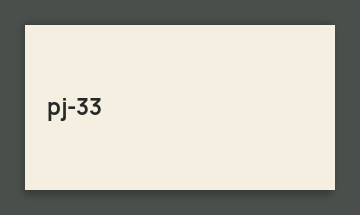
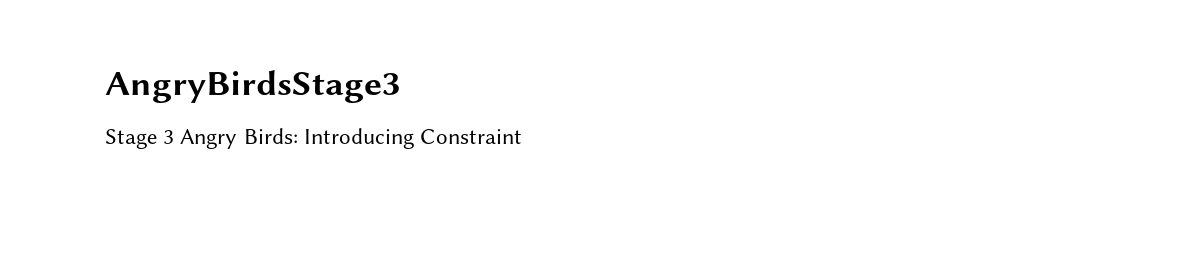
- pj-33
+ AngryBirdsStage3
+ Stage 3 Angry Birds: Introducing Constraint

